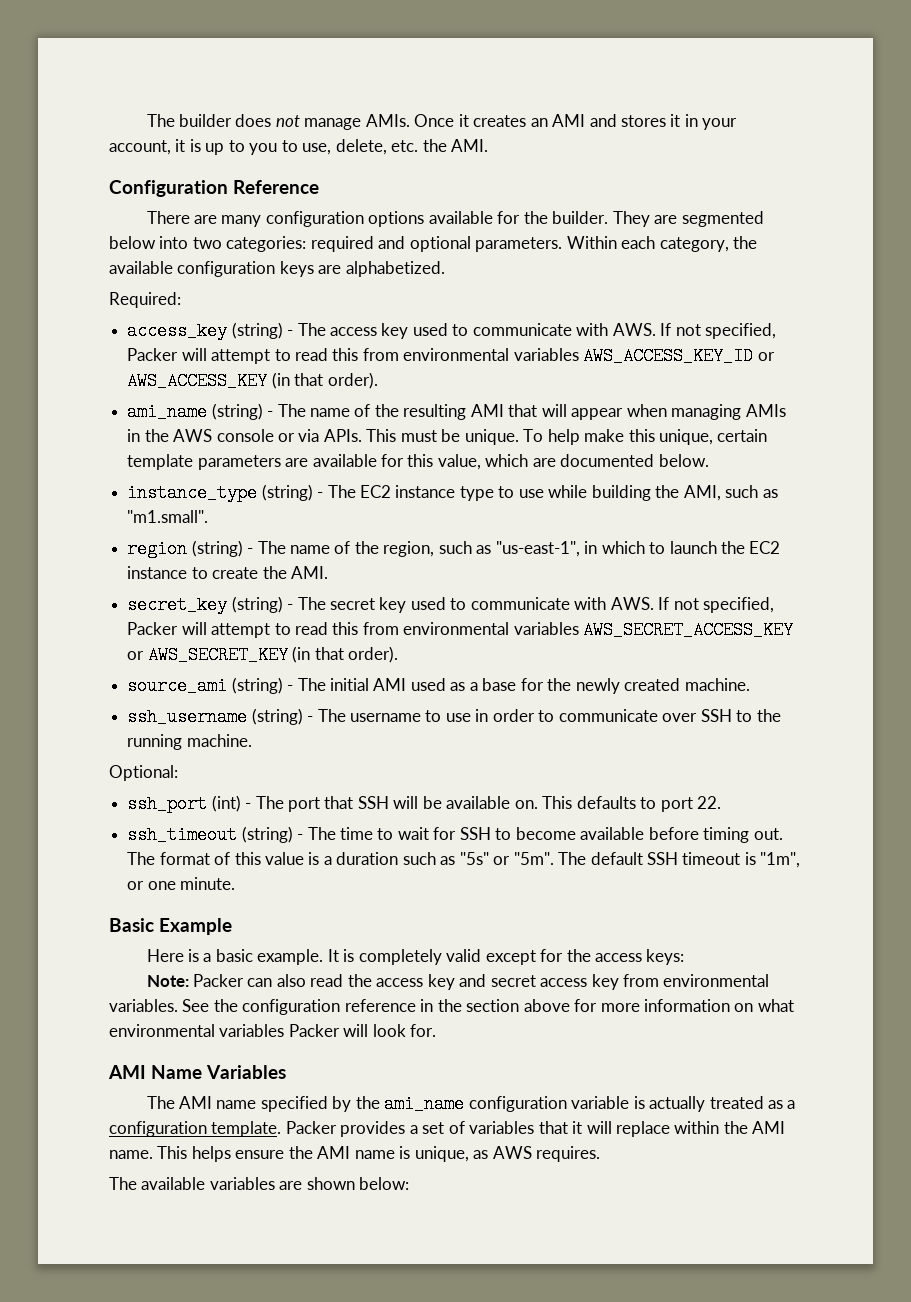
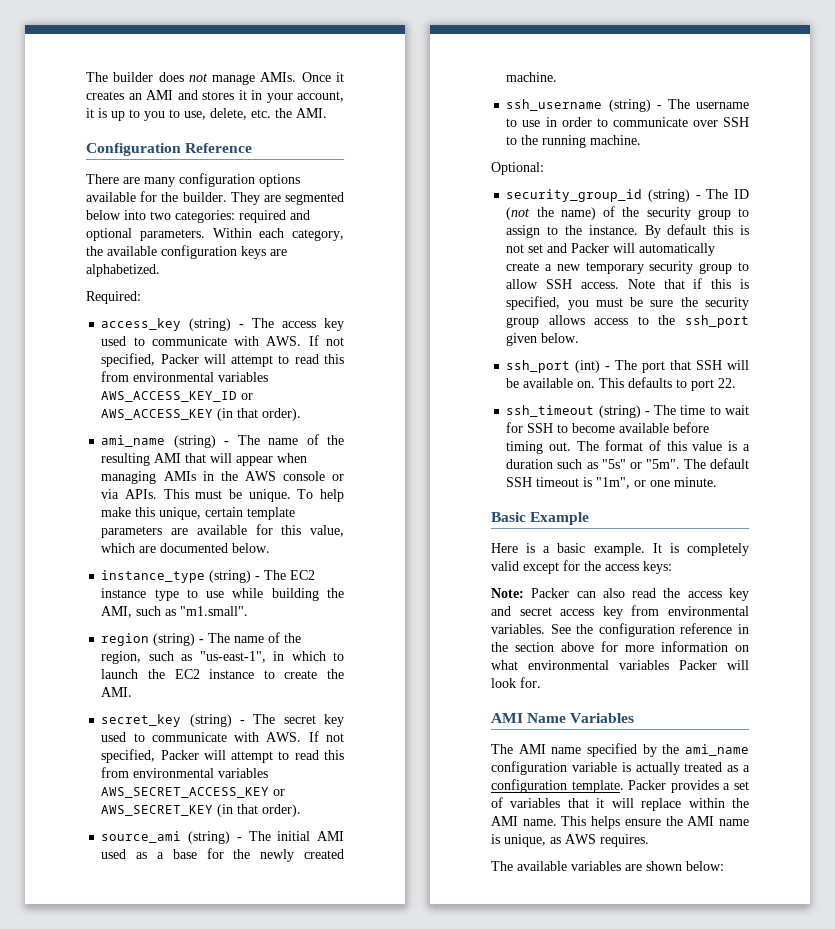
+ security_group_id (string) - The ID (not the name) of the security group to assign to the instance. By default this is not set and Packer will automatically create a new temporary security group to allow SSH access. Note that if this is specified, you must be sure the security group allows access to the ssh_port given below.

